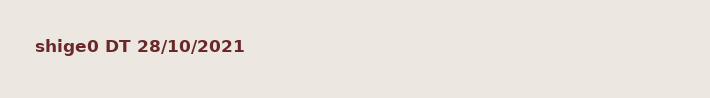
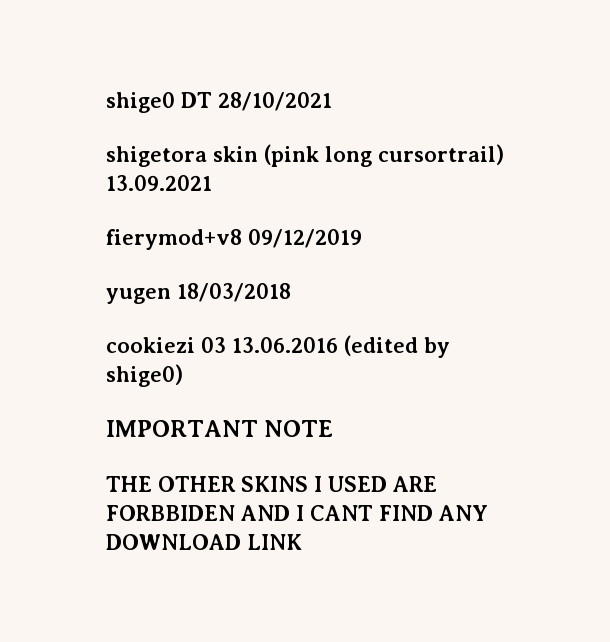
+ shigetora skin (pink long cursortrail) 13.09.2021
+ fierymod+v8 09/12/2019
+ yugen 18/03/2018
+ cookiezi 03 13.06.2016 (edited by shige0)
+ IMPORTANT NOTE
+ THE OTHER SKINS I USED ARE FORBBIDEN AND I CANT FIND ANY DOWNLOAD LINK

